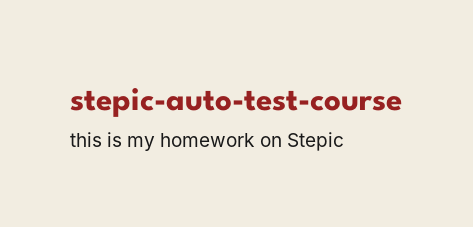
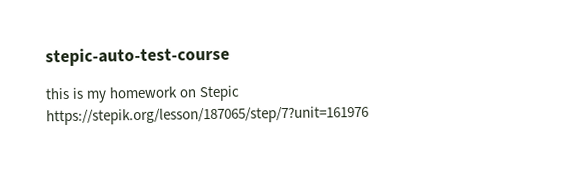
- this is my homework on Stepic
+ this is my homework on Stepic https://stepik.org/lesson/187065/step/7?unit=161976

